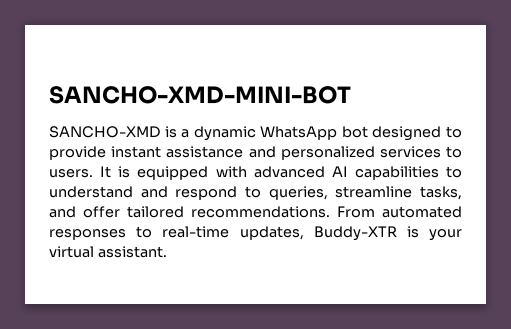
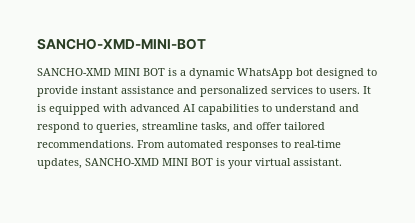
- SANCHO-XMD is a dynamic WhatsApp bot designed to provide instant assistance and personalized services to users.
+ SANCHO-XMD MINI BOT is a dynamic WhatsApp bot designed to provide instant assistance and personalized services to users.
- From automated responses to real-time updates, Buddy-XTR is your virtual assistant.
+ From automated responses to real-time updates, SANCHO-XMD MINI BOT is your virtual assistant.

